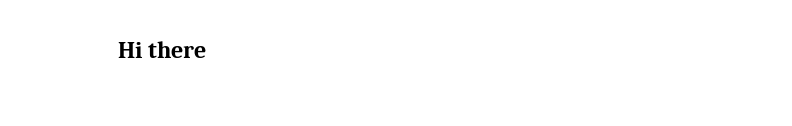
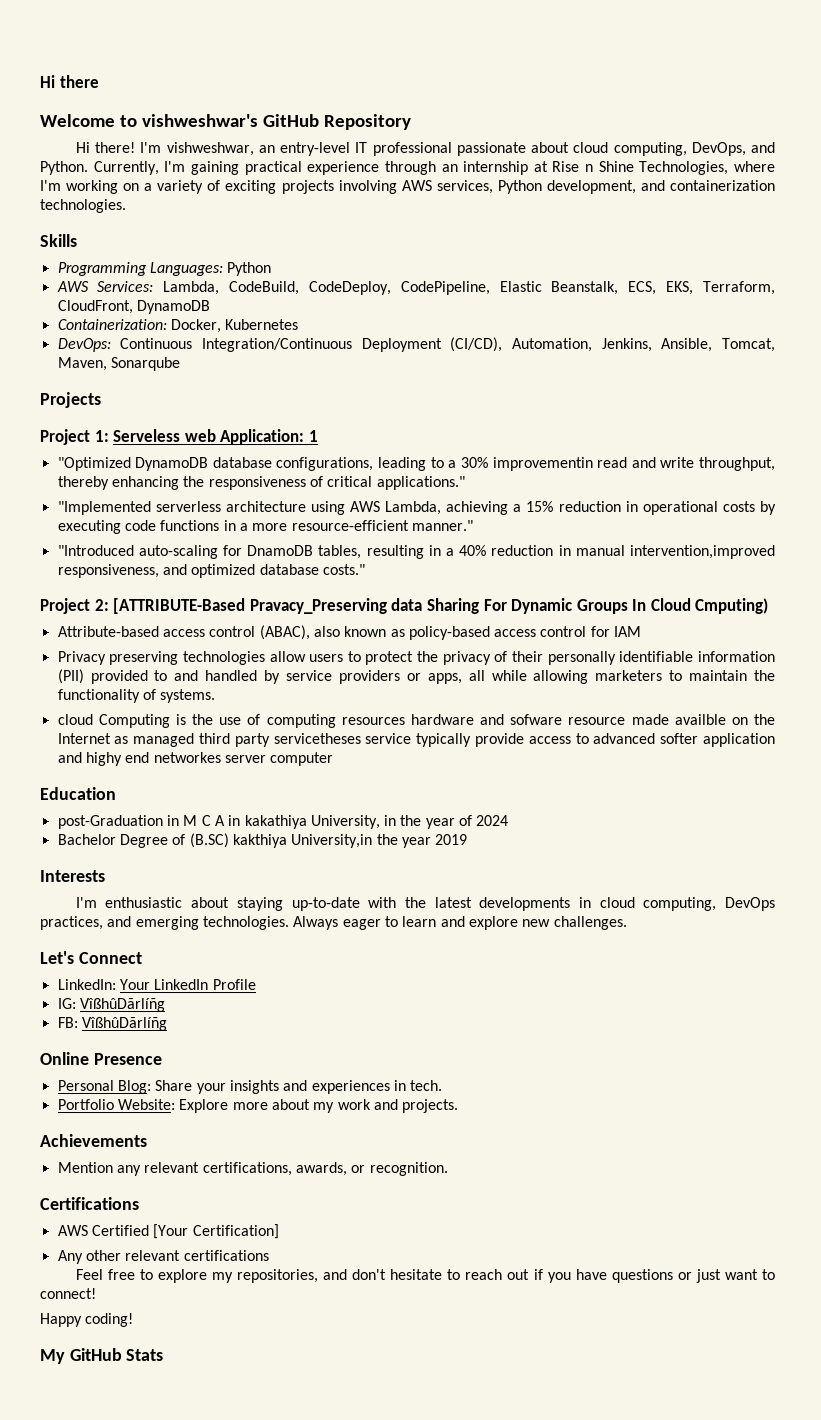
+ Welcome to vishweshwar's GitHub Repository
+ Hi there! I'm vishweshwar, an entry-level IT professional passionate about cloud computing, DevOps, and Python. Currently, I'm gaining practical experience through an internship at Rise n Shine Technologies, where I'm working on a variety of exciting projects involving AWS services, Python development, and containerization technologies.
+ Skills
+ Programming Languages: Python
+ AWS Services: Lambda, CodeBuild, CodeDeploy, CodePipeline, Elastic Beanstalk, ECS, EKS, Terraform, CloudFront, DynamoDB
+ Containerization: Docker, Kubernetes
+ DevOps: Continuous Integration/Continuous Deployment (CI/CD), Automation, Jenkins, Ansible, Tomcat, Maven, Sonarqube
+ Projects
+ Project 1: Serveless web Application: 1
+ "Optimized DynamoDB database configurations, leading to a 30% improvementin read and write throughput, thereby enhancing the responsiveness of critical applications."
+ "Implemented serverless architecture using AWS Lambda, achieving a 15% reduction in operational costs by executing code functions in a more resource-efficient manner."
+ "Introduced auto-scaling for DnamoDB tables, resulting in a 40% reduction in manual intervention,improved responsiveness, and optimized database costs."
+ Project 2: [ATTRIBUTE-Based Pravacy_Preserving data Sharing For Dynamic Groups In Cloud Cmputing)
+ Attribute-based access control (ABAC), also known as policy-based access control for IAM
+ Privacy preserving technologies allow users to protect the privacy of their personally identifiable information (PII) provided to and handled by service providers or apps, all while allowing marketers to maintain the functionality of systems.
+ cloud Computing is the use of computing resources hardware and sofware resource made availble on the Internet as managed third party servicetheses service typically provide access to advanced softer application and highy end networkes server computer
+ Education
+ post-Graduation in M C A in kakathiya University, in the year of 2024
+ Bachelor Degree of (B.SC) kakthiya University,in the year 2019
+ Interests
+ I'm enthusiastic about staying up-to-date with the latest developments in cloud computing, DevOps practices, and emerging technologies. Always eager to learn and explore new challenges.
+ Let's Connect
+ LinkedIn: Your LinkedIn Profile
+ IG: VîßhûDãrlíñg
+ FB: VîßhûDãrlíñg
+ Online Presence
+ Personal Blog: Share your insights and experiences in tech.
+ Portfolio Website: Explore more about my work and projects.
+ Achievements
+ Mention any relevant certifications, awards, or recognition.
+ Certifications
+ AWS Certified [Your Certification]
+ Any other relevant certifications
+ Feel free to explore my repositories, and don't hesitate to reach out if you have questions or just want to connect!
+ Happy coding!
+ My GitHub Stats

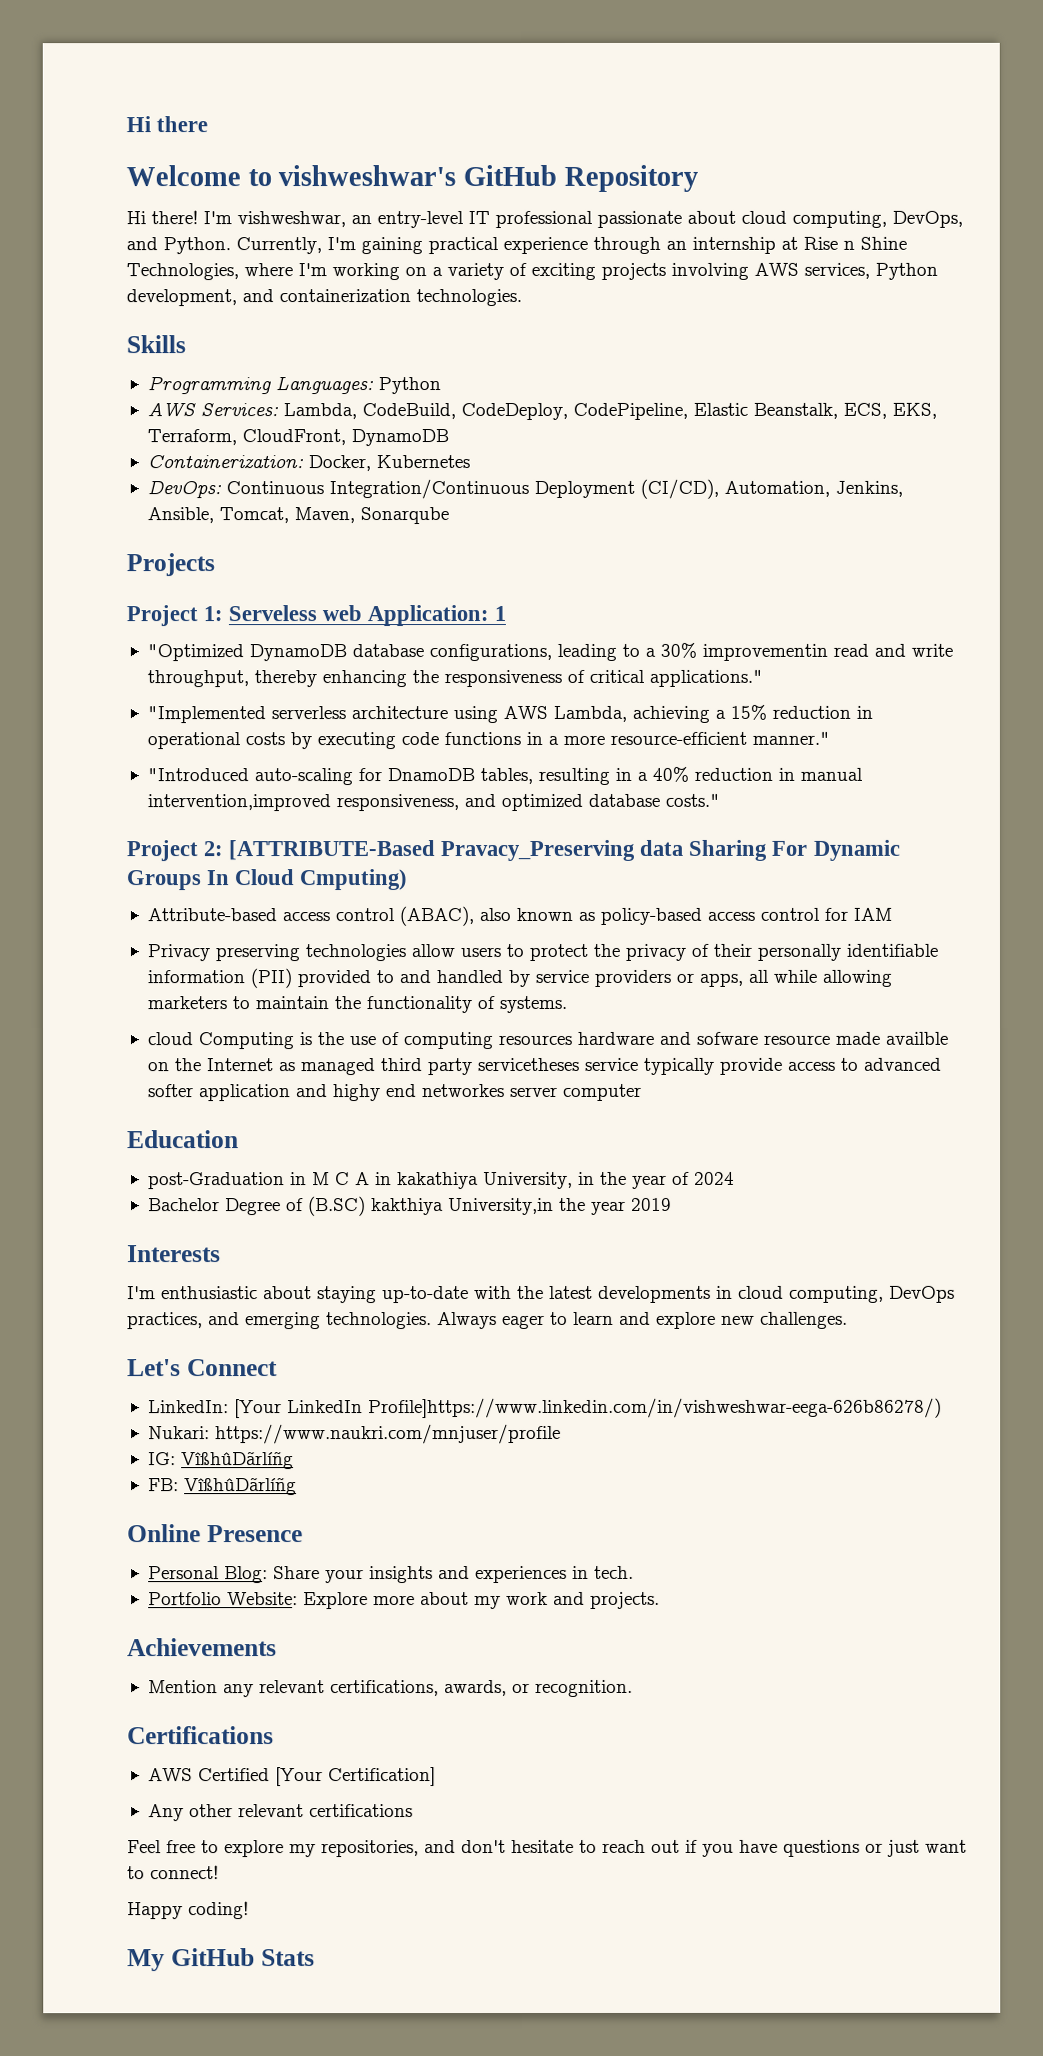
- LinkedIn: Your LinkedIn Profile
+ LinkedIn: [Your LinkedIn Profile]https://www.linkedin.com/in/vishweshwar-eega-626b86278/)
+ Nukari: https://www.naukri.com/mnjuser/profile

